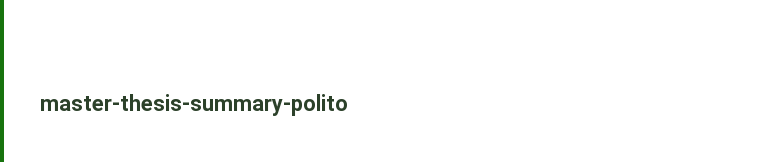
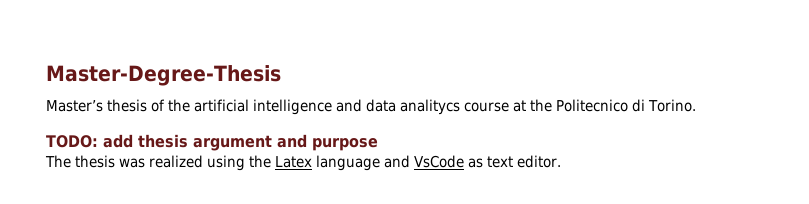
- master-thesis-summary-polito
+ Master-Degree-Thesis
+ Master’s thesis of the artificial intelligence and data analitycs course at the Politecnico di Torino.
+ TODO: add thesis argument and purpose
+ The thesis was realized using the Latex language and VsCode as text editor.

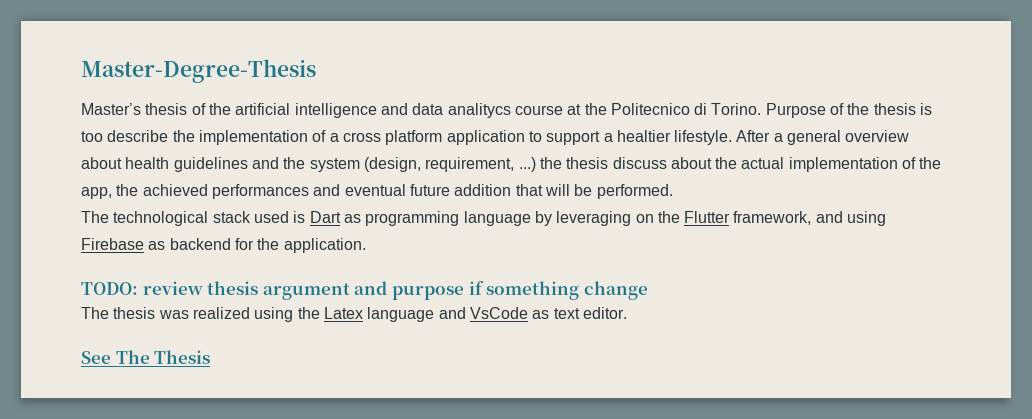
+ Purpose of the thesis is too describe the implementation of a cross platform application to support a healtier lifestyle. After a general overview about health guidelines and the system (design, requirement, ...) the thesis discuss about the actual implementation of the app, the achieved performances and eventual future addition that will be performed.
+ The technological stack used is Dart as programming language by leveraging on the Flutter framework, and using Firebase as backend for the application.
- TODO: add thesis argument and purpose
+ TODO: review thesis argument and purpose if something change
+ See The Thesis

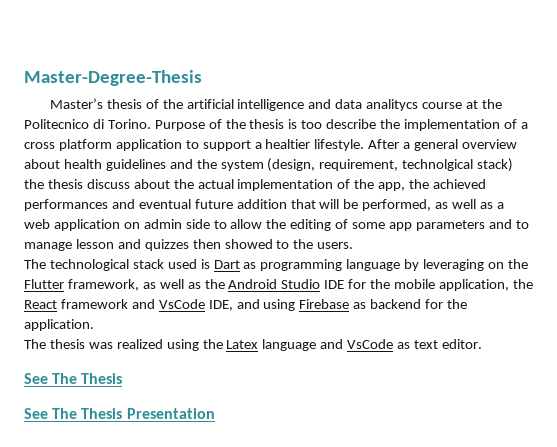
- After a general overview about health guidelines and the system (design, requirement, ...) the thesis discuss about the actual implementation of the app, the achieved performances and eventual future addition that will be performed.
+ After a general overview about health guidelines and the system (design, requirement, technolgical stack) the thesis discuss about the actual implementation of the app, the achieved performances and eventual future addition that will be performed, as well as a web application on admin side to allow the editing of some app parameters and to manage lesson and quizzes then showed to the users.
- The technological stack used is Dart as programming language by leveraging on the Flutter framework, and using Firebase as backend for the application.
+ The technological stack used is Dart as programming language by leveraging on the Flutter framework, as well as the Android Studio IDE for the mobile application, the React framework and VsCode IDE, and using Firebase as backend for the application.
- TODO: review thesis argument and purpose if something change
+ See The Thesis Presentation

